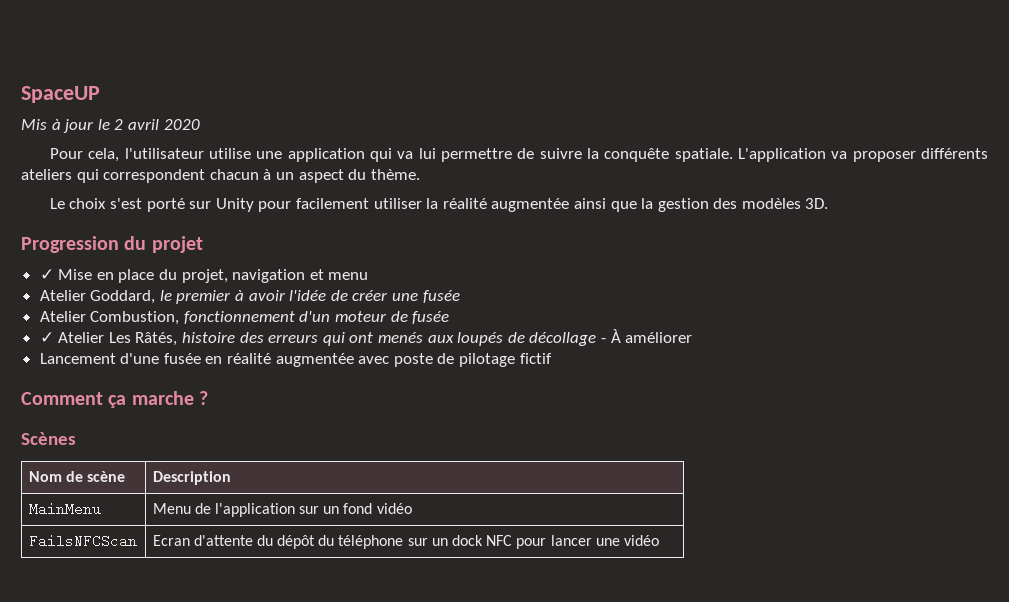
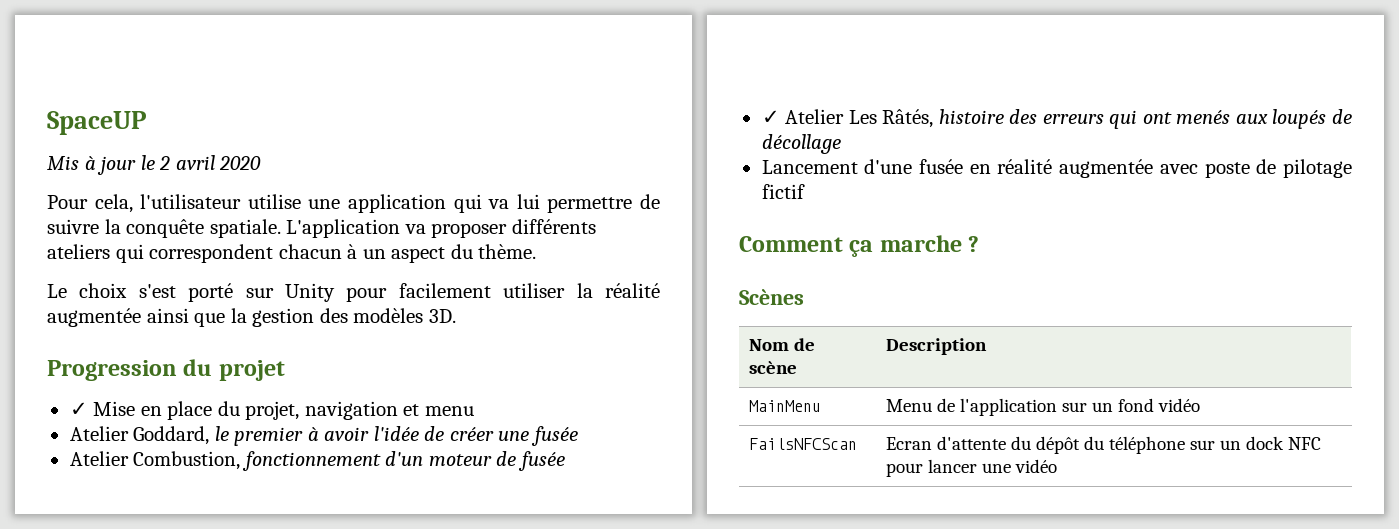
- ✓ Atelier Les Râtés, histoire des erreurs qui ont menés aux loupés de décollage - À améliorer
+ ✓ Atelier Les Râtés, histoire des erreurs qui ont menés aux loupés de décollage

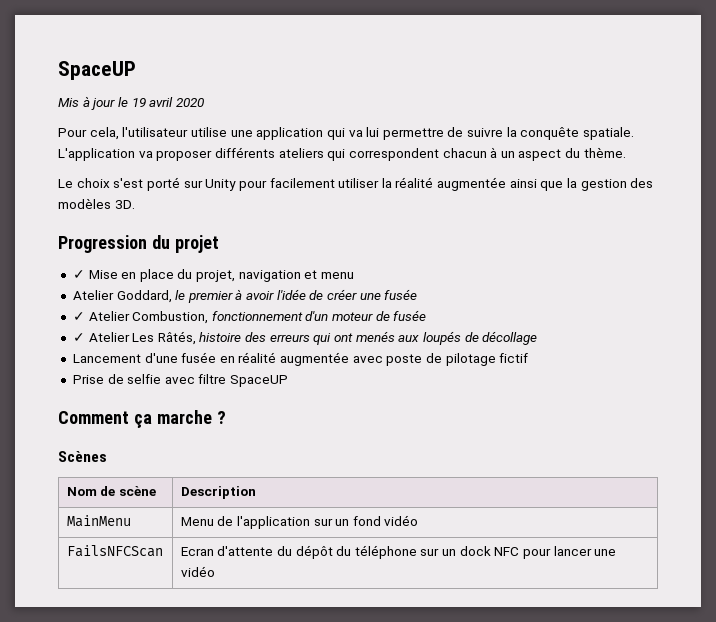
- Mis à jour le 2 avril 2020
+ Mis à jour le 19 avril 2020
- Atelier Combustion, fonctionnement d'un moteur de fusée
+ ✓ Atelier Combustion, fonctionnement d'un moteur de fusée
+ Prise de selfie avec filtre SpaceUP

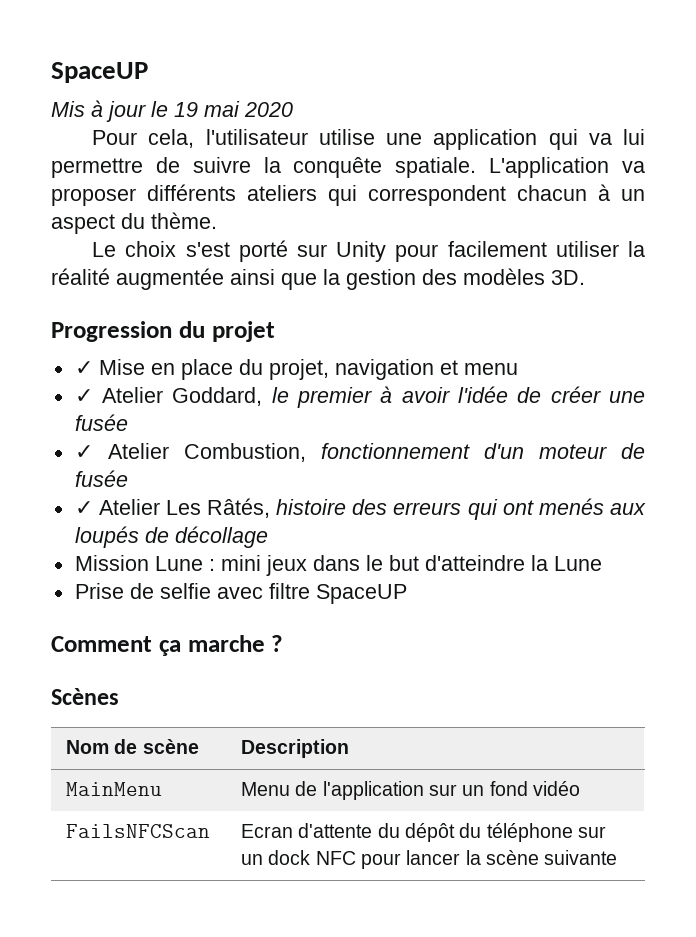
- Mis à jour le 19 avril 2020
+ Mis à jour le 19 mai 2020
- Atelier Goddard, le premier à avoir l'idée de créer une fusée
+ ✓ Atelier Goddard, le premier à avoir l'idée de créer une fusée
- Lancement d'une fusée en réalité augmentée avec poste de pilotage fictif
+ Mission Lune : mini jeux dans le but d'atteindre la Lune
- FailsNFCScan | Ecran d'attente du dépôt du téléphone sur un dock NFC pour lancer une vidéo
+ FailsNFCScan | Ecran d'attente du dépôt du téléphone sur un dock NFC pour lancer la scène suivante

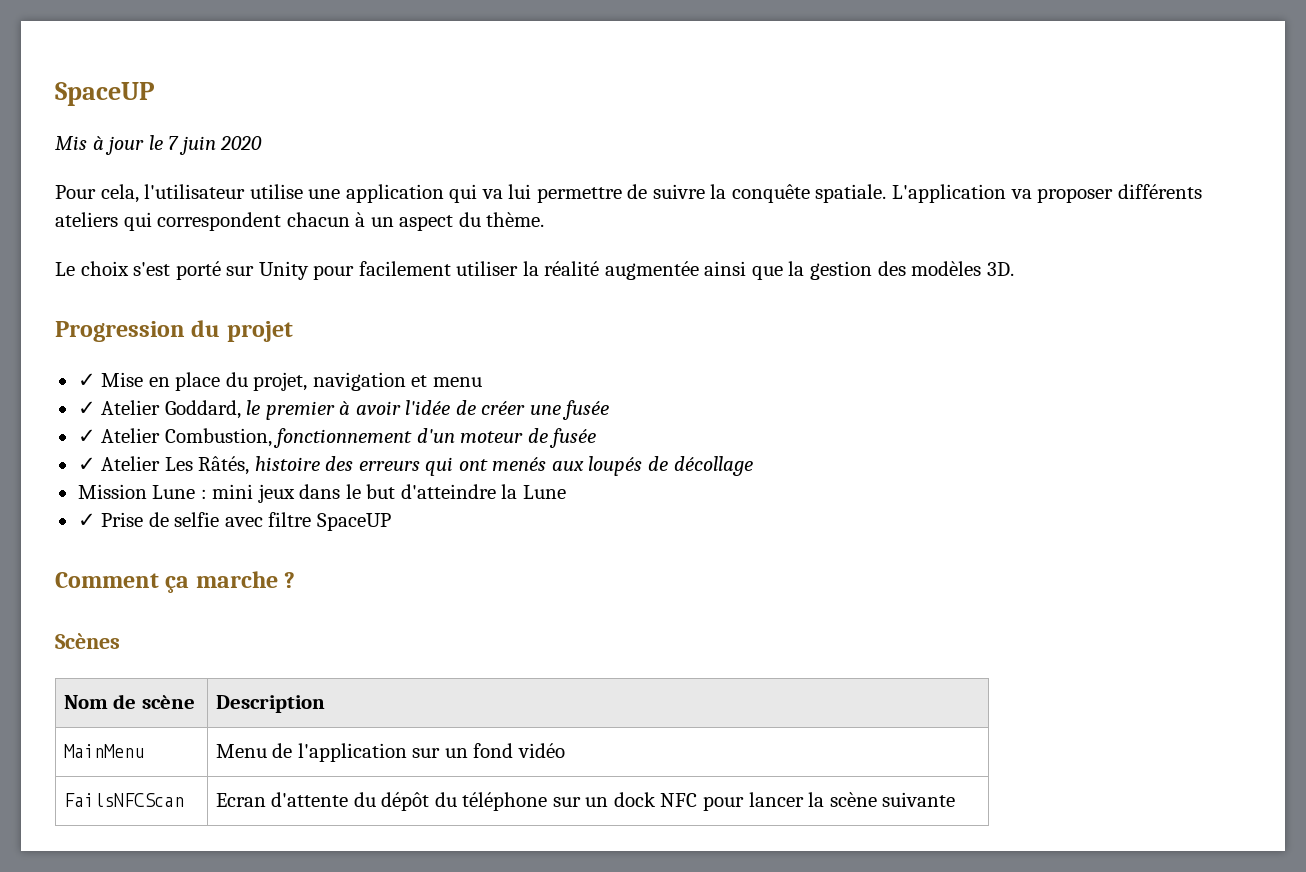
- Mis à jour le 19 mai 2020
+ Mis à jour le 7 juin 2020
- Prise de selfie avec filtre SpaceUP
+ ✓ Prise de selfie avec filtre SpaceUP

